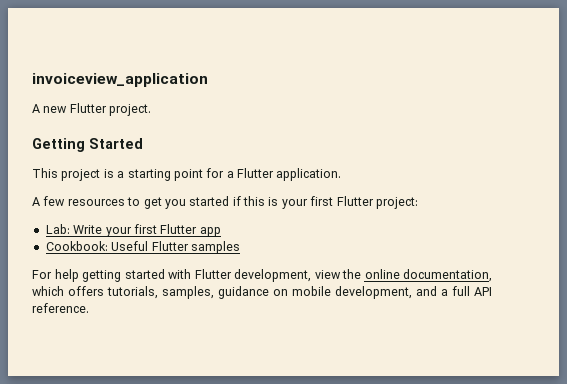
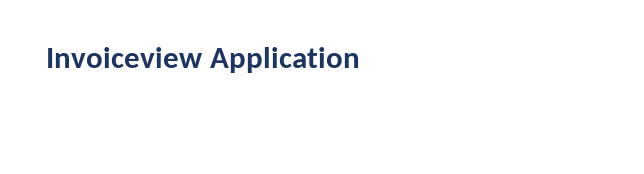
- invoiceview_application
- A new Flutter project.
- Getting Started
- This project is a starting point for a Flutter application.
- A few resources to get you started if this is your first Flutter project:
- Lab: Write your first Flutter app
- Cookbook: Useful Flutter samples
- For help getting started with Flutter development, view the online documentation, which offers tutorials, samples, guidance on mobile development, and a full API reference.
+ Invoiceview Application

